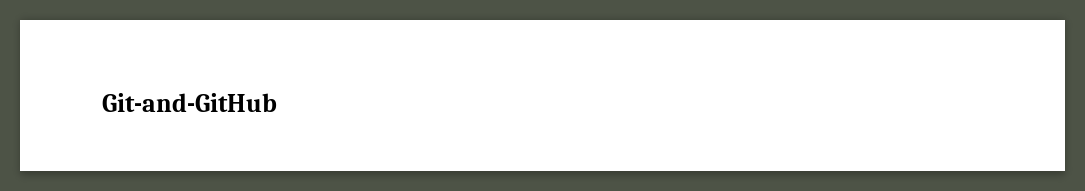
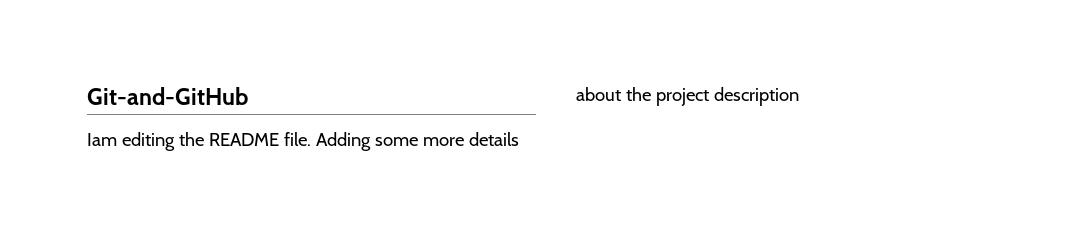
+ Iam editing the README file. Adding some more details about the project description

